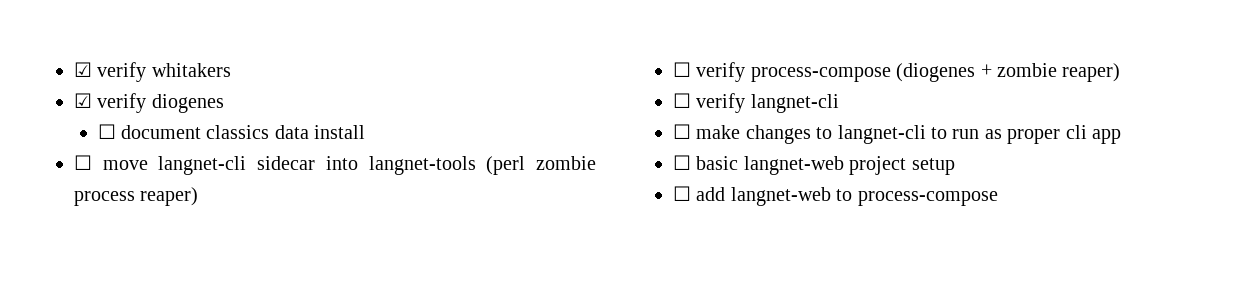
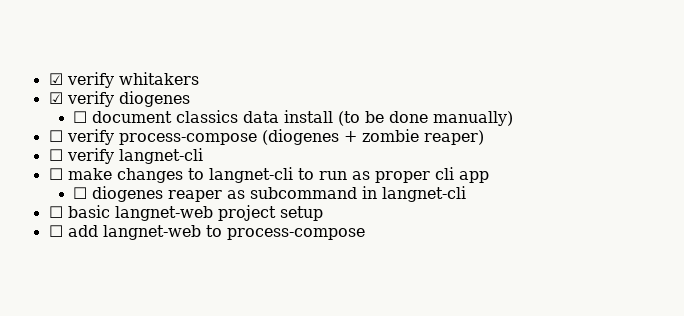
- ☐ document classics data install
- ☐ move langnet-cli sidecar into langnet-tools (perl zombie process reaper)
+ ☐ document classics data install (to be done manually)
+ ☐ diogenes reaper as subcommand in langnet-cli

